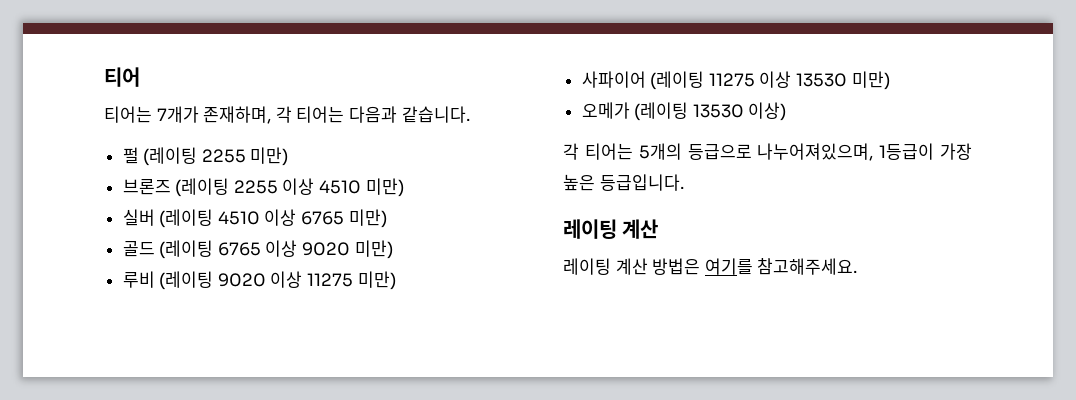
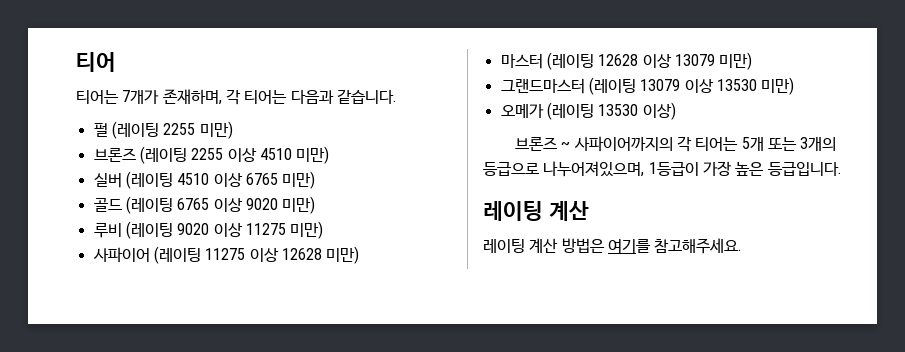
- 사파이어 (레이팅 11275 이상 13530 미만)
+ 사파이어 (레이팅 11275 이상 12628 미만)
+ 마스터 (레이팅 12628 이상 13079 미만)
+ 그랜드마스터 (레이팅 13079 이상 13530 미만)
- 각 티어는 5개의 등급으로 나누어져있으며, 1등급이 가장 높은 등급입니다.
+ 브론즈 ~ 사파이어까지의 각 티어는 5개 또는 3개의 등급으로 나누어져있으며, 1등급이 가장 높은 등급입니다.

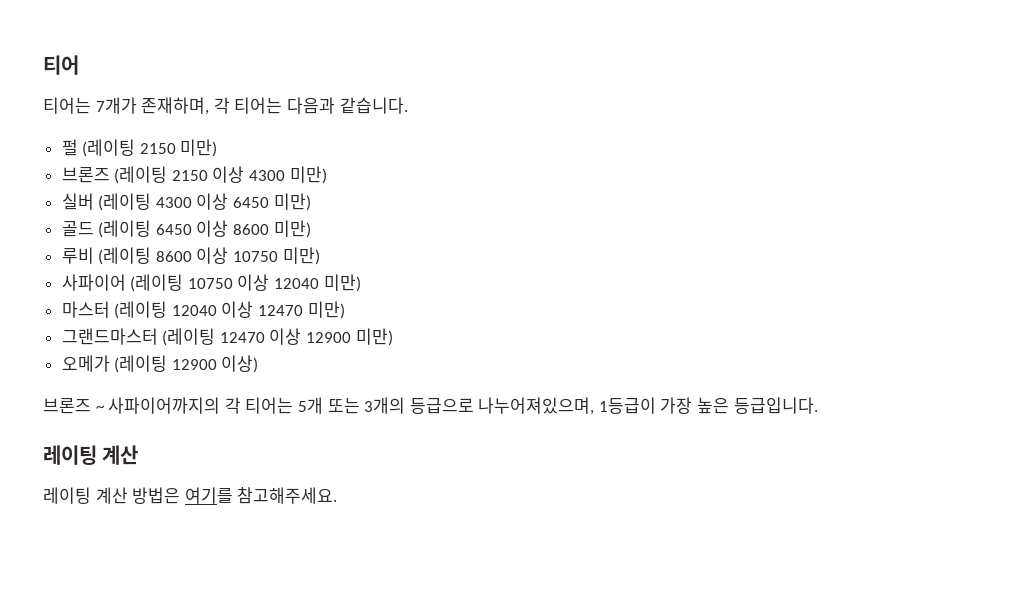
- 펄 (레이팅 2255 미만)
+ 펄 (레이팅 2150 미만)
- 브론즈 (레이팅 2255 이상 4510 미만)
+ 브론즈 (레이팅 2150 이상 4300 미만)
- 실버 (레이팅 4510 이상 6765 미만)
+ 실버 (레이팅 4300 이상 6450 미만)
- 골드 (레이팅 6765 이상 9020 미만)
+ 골드 (레이팅 6450 이상 8600 미만)
- 루비 (레이팅 9020 이상 11275 미만)
+ 루비 (레이팅 8600 이상 10750 미만)
- 사파이어 (레이팅 11275 이상 12628 미만)
+ 사파이어 (레이팅 10750 이상 12040 미만)
- 마스터 (레이팅 12628 이상 13079 미만)
+ 마스터 (레이팅 12040 이상 12470 미만)
- 그랜드마스터 (레이팅 13079 이상 13530 미만)
+ 그랜드마스터 (레이팅 12470 이상 12900 미만)
- 오메가 (레이팅 13530 이상)
+ 오메가 (레이팅 12900 이상)

